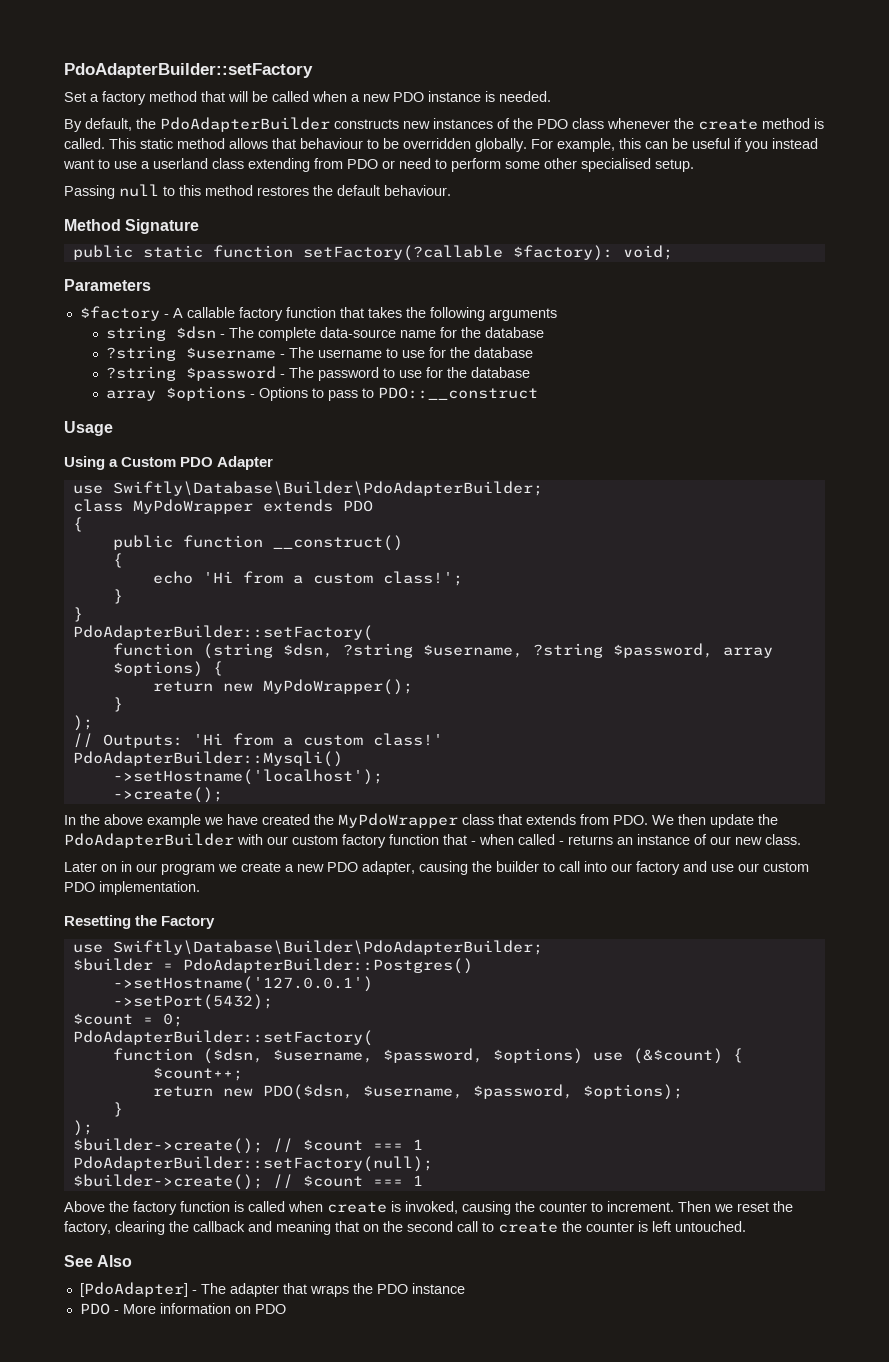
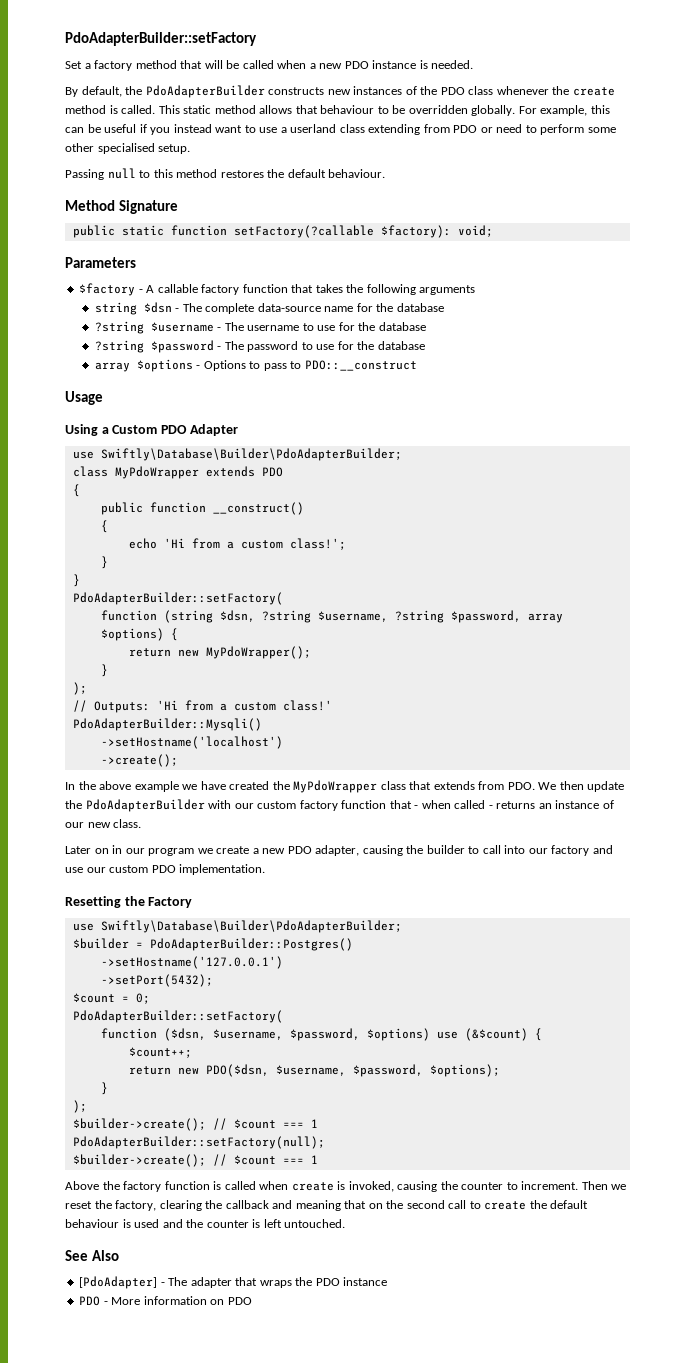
- ->setHostname('localhost');
+ ->setHostname('localhost')
- Then we reset the factory, clearing the callback and meaning that on the second call to create the counter is left untouched.
+ Then we reset the factory, clearing the callback and meaning that on the second call to create the default behaviour is used and the counter is left untouched.

